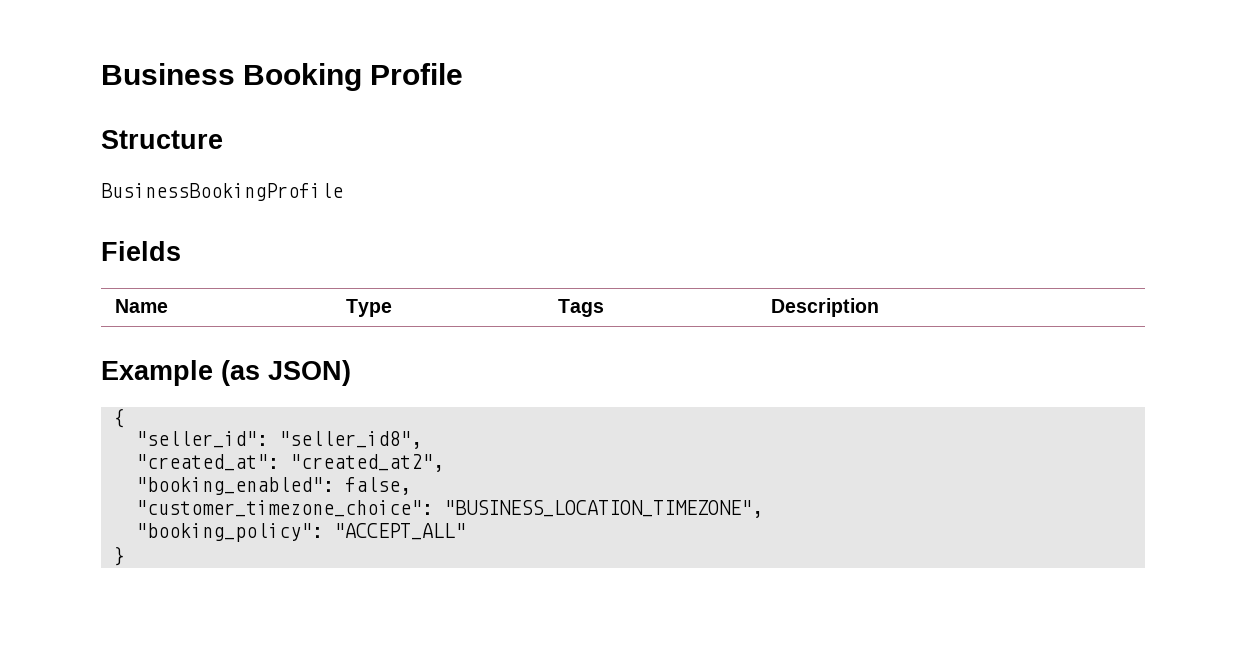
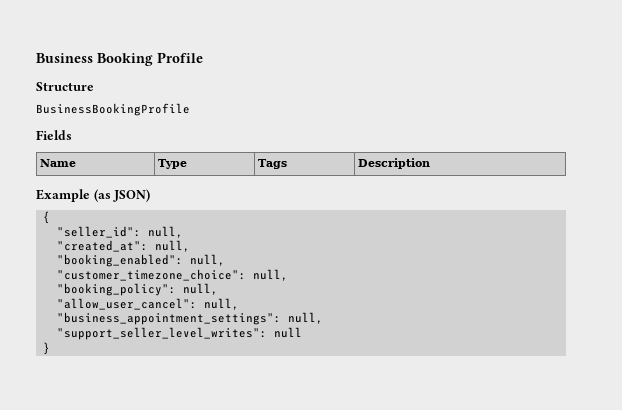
- "seller_id": "seller_id8",
+ "seller_id": null,
- "created_at": "created_at2",
+ "created_at": null,
- "booking_enabled": false,
+ "booking_enabled": null,
- "customer_timezone_choice": "BUSINESS_LOCATION_TIMEZONE",
+ "customer_timezone_choice": null,
- "booking_policy": "ACCEPT_ALL"
+ "booking_policy": null,
+ "allow_user_cancel": null,
+ "business_appointment_settings": null,
+ "support_seller_level_writes": null

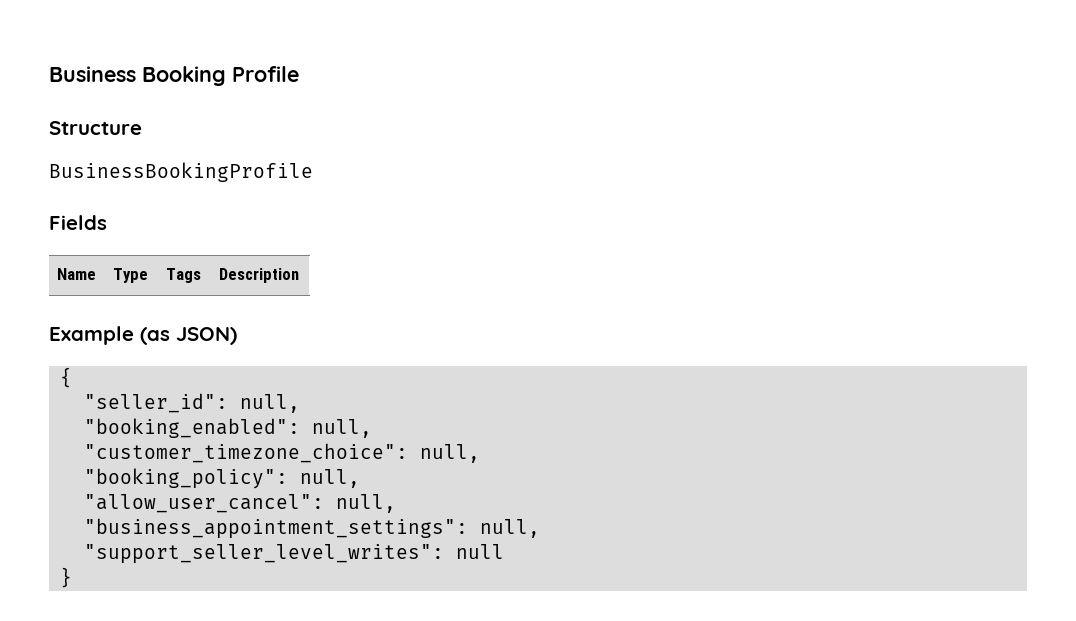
- "created_at": null,

